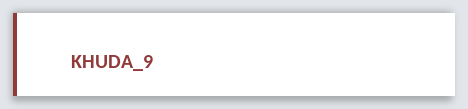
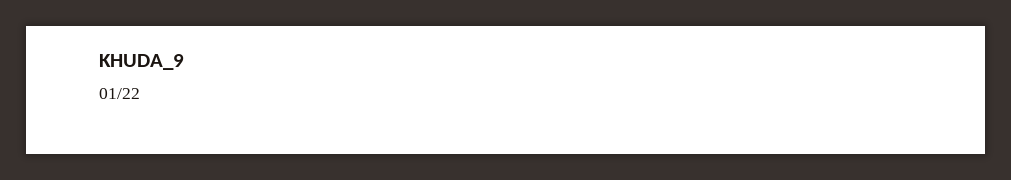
+ 01/22

